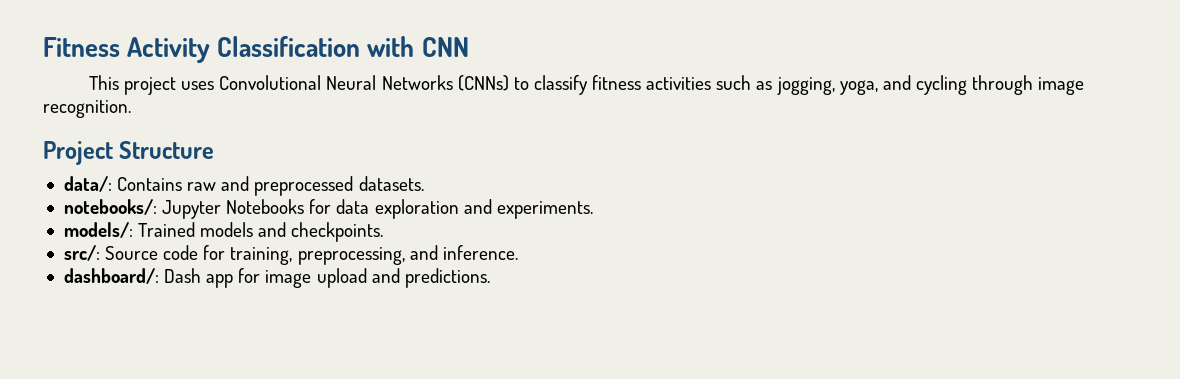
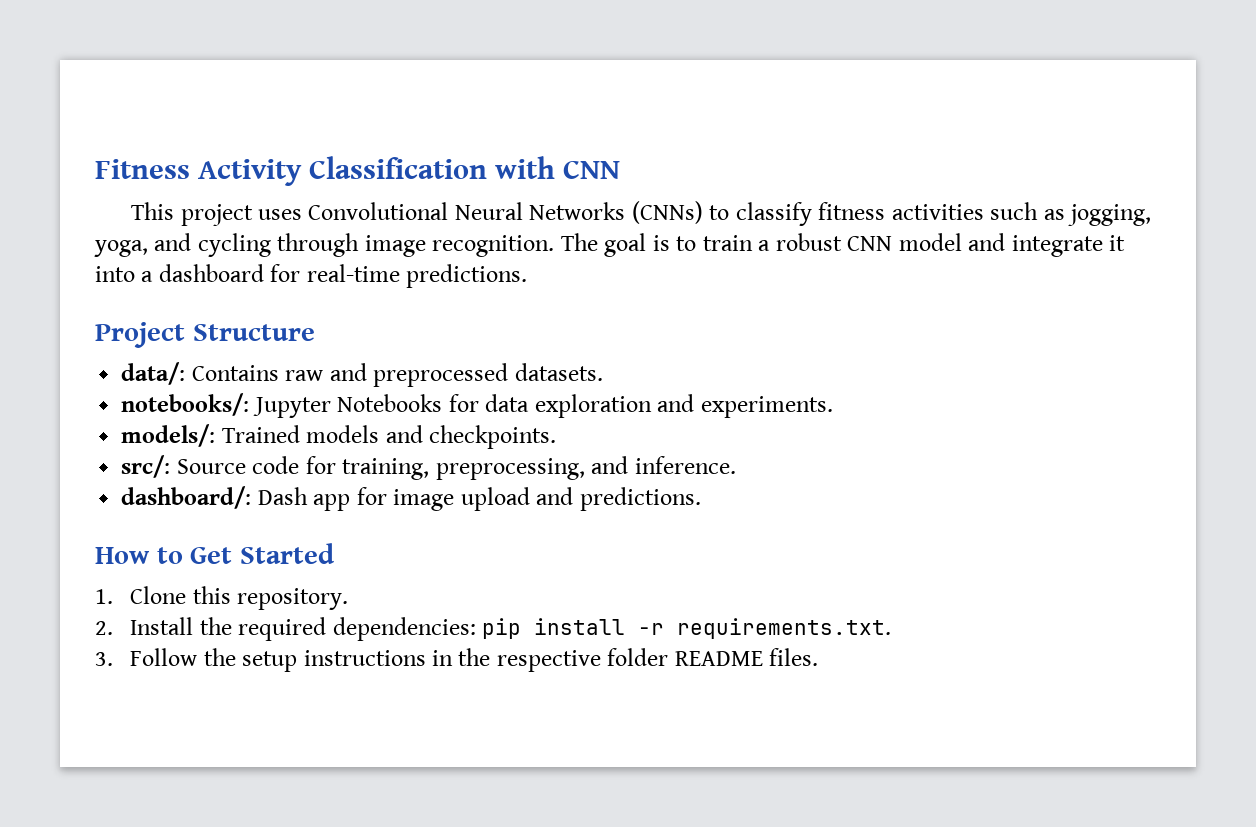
+ The goal is to train a robust CNN model and integrate it into a dashboard for real-time predictions.
+ How to Get Started
+ 1. Clone this repository.
+ 2. Install the required dependencies: pip install -r requirements.txt.
+ 3. Follow the setup instructions in the respective folder README files.

